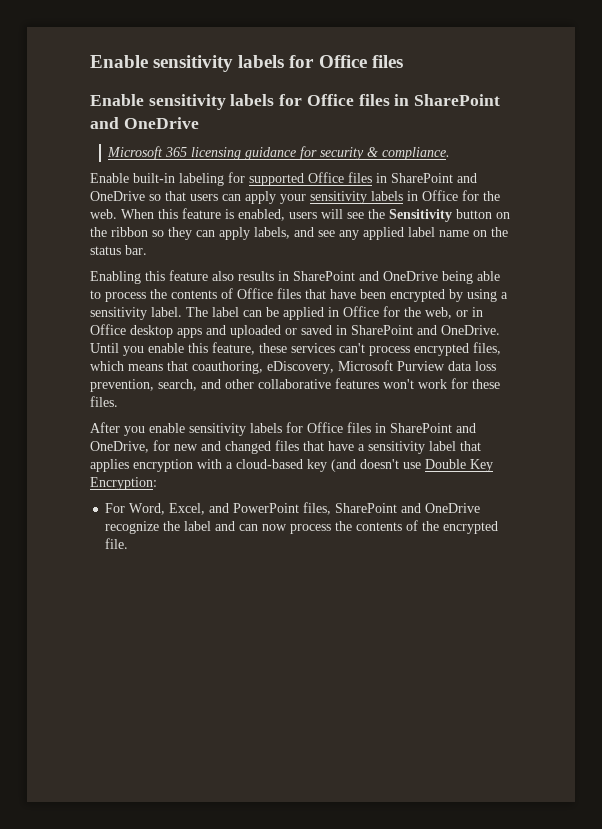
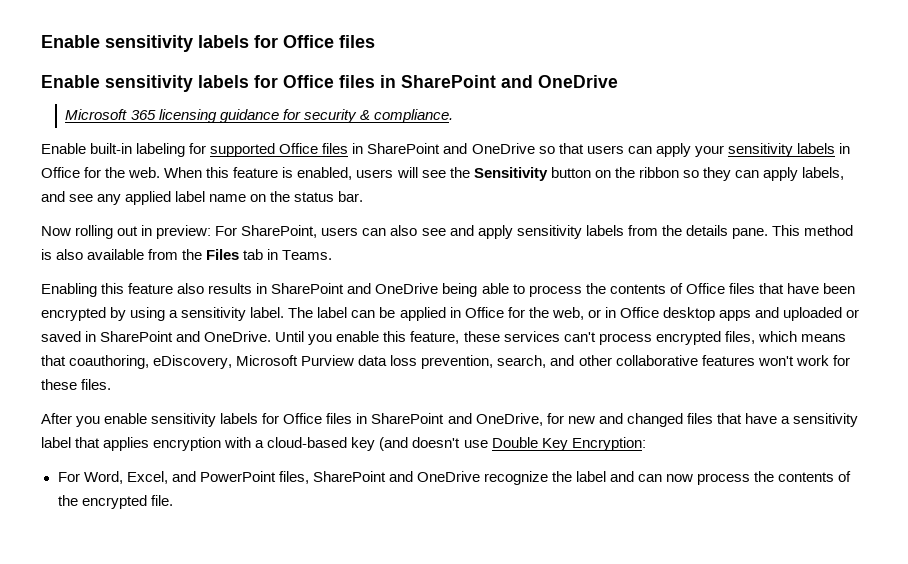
+ Now rolling out in preview: For SharePoint, users can also see and apply sensitivity labels from the details pane. This method is also available from the Files tab in Teams.

